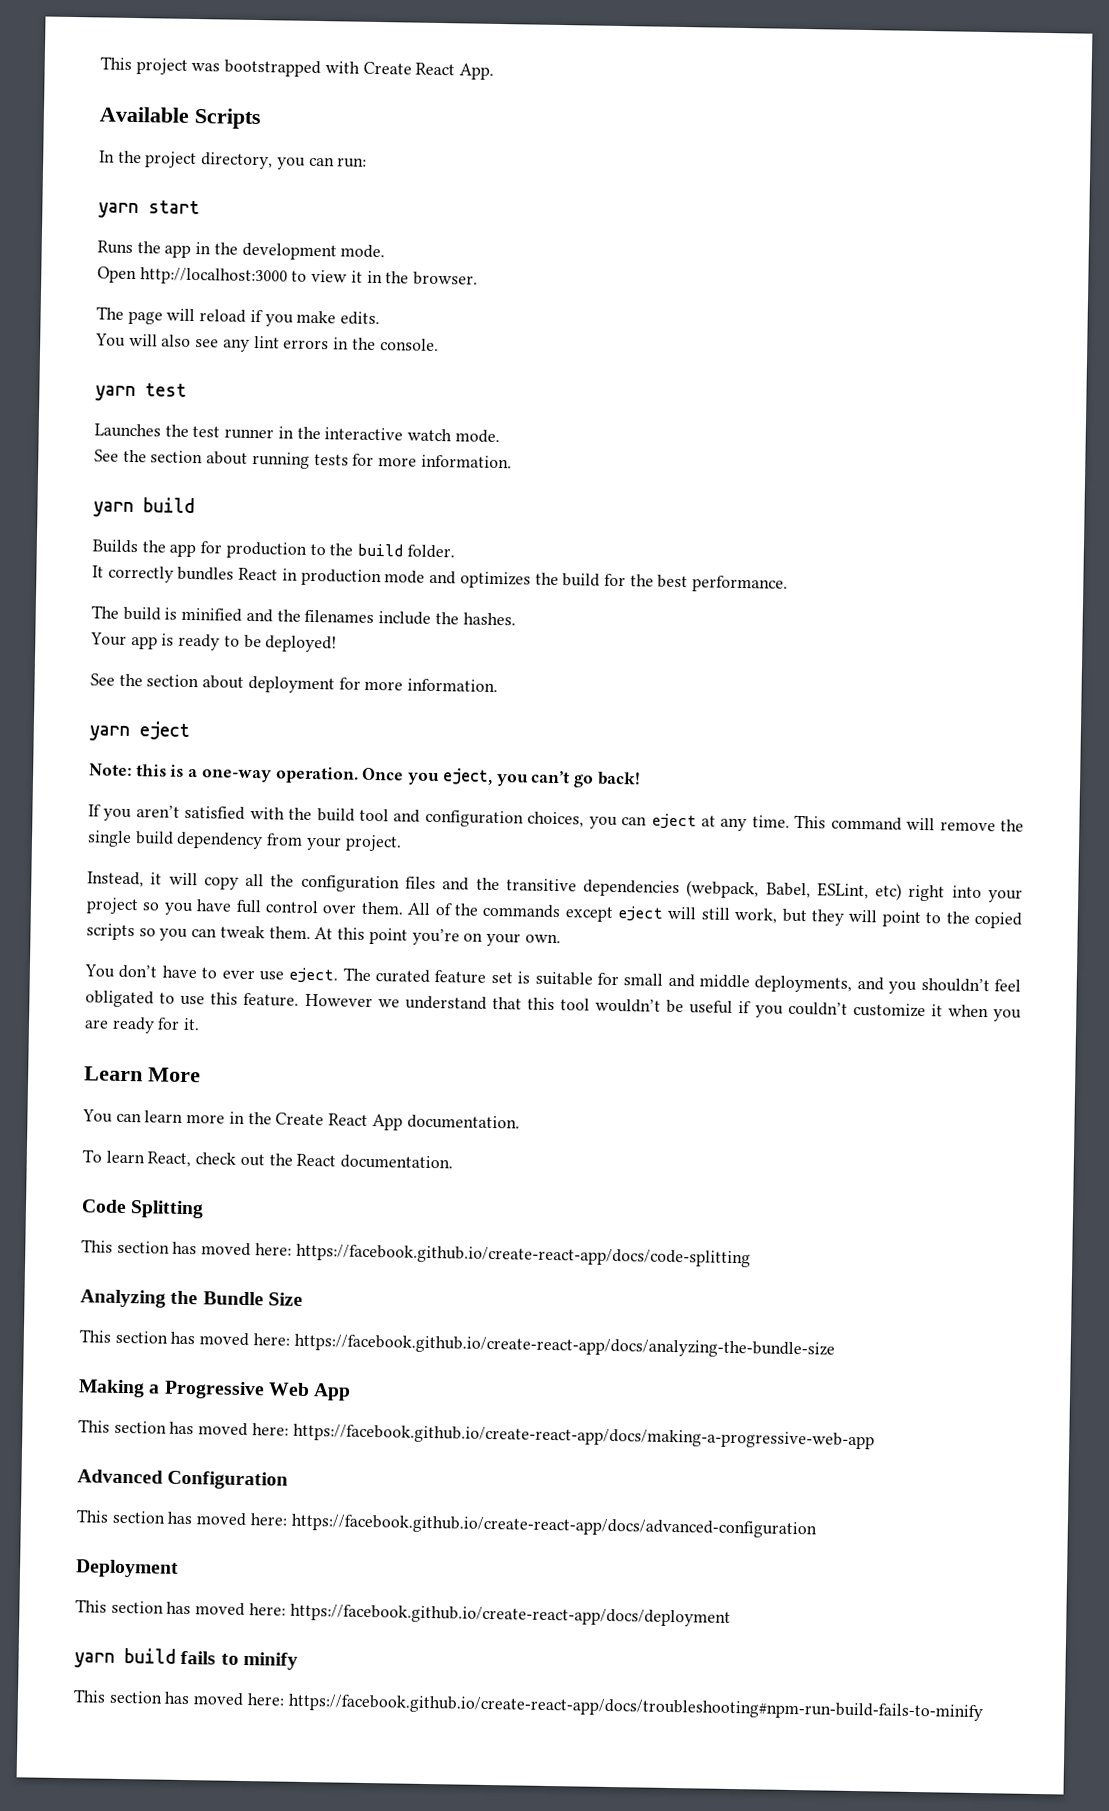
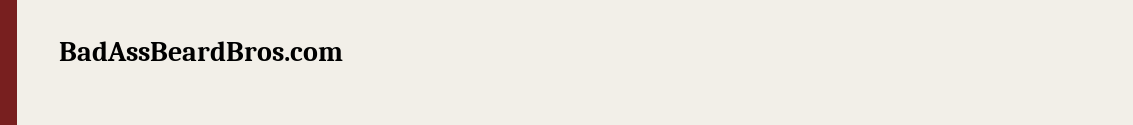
- This project was bootstrapped with Create React App.
- Available Scripts
- In the project directory, you can run:
- yarn start
- Runs the app in the development mode.
- Open http://localhost:3000 to view it in the browser.
- The page will reload if you make edits.
- You will also see any lint errors in the console.
- yarn test
- Launches the test runner in the interactive watch mode.
- See the section about running tests for more information.
- yarn build
- Builds the app for production to the build folder.
- It correctly bundles React in production mode and optimizes the build for the best performance.
- The build is minified and the filenames include the hashes.
- Your app is ready to be deployed!
- See the section about deployment for more information.
- yarn eject
- Note: this is a one-way operation. Once you eject, you can’t go back!
- If you aren’t satisfied with the build tool and configuration choices, you can eject at any time. This command will remove the single build dependency from your project.
- Instead, it will copy all the configuration files and the transitive dependencies (webpack, Babel, ESLint, etc) right into your project so you have full control over them. All of the commands except eject will still work, but they will point to the copied scripts so you can tweak them. At this point you’re on your own.
- You don’t have to ever use eject. The curated feature set is suitable for small and middle deployments, and you shouldn’t feel obligated to use this feature. However we understand that this tool wouldn’t be useful if you couldn’t customize it when you are ready for it.
- Learn More
- You can learn more in the Create React App documentation.
- To learn React, check out the React documentation.
- Code Splitting
- This section has moved here: https://facebook.github.io/create-react-app/docs/code-splitting
- Analyzing the Bundle Size
- This section has moved here: https://facebook.github.io/create-react-app/docs/analyzing-the-bundle-size
- Making a Progressive Web App
- This section has moved here: https://facebook.github.io/create-react-app/docs/making-a-progressive-web-app
- Advanced Configuration
- This section has moved here: https://facebook.github.io/create-react-app/docs/advanced-configuration
- Deployment
- This section has moved here: https://facebook.github.io/create-react-app/docs/deployment
- yarn build fails to minify
- This section has moved here: https://facebook.github.io/create-react-app/docs/troubleshooting#npm-run-build-fails-to-minify
+ BadAssBeardBros.com

